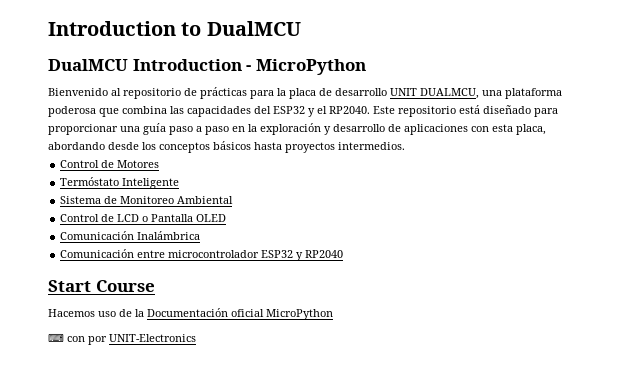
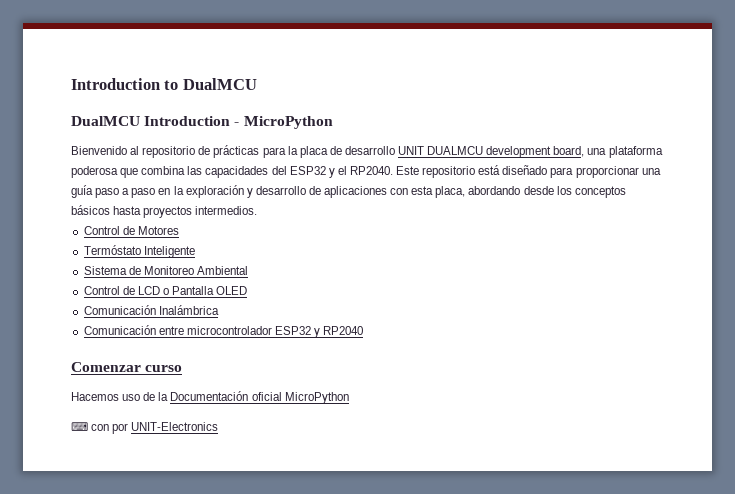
- Bienvenido al repositorio de prácticas para la placa de desarrollo UNIT DUALMCU, una plataforma poderosa que combina las capacidades del ESP32 y el RP2040.
+ Bienvenido al repositorio de prácticas para la placa de desarrollo UNIT DUALMCU development board, una plataforma poderosa que combina las capacidades del ESP32 y el RP2040.
- Start Course
+ Comenzar curso

